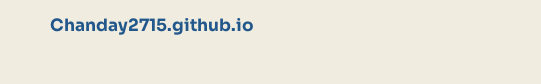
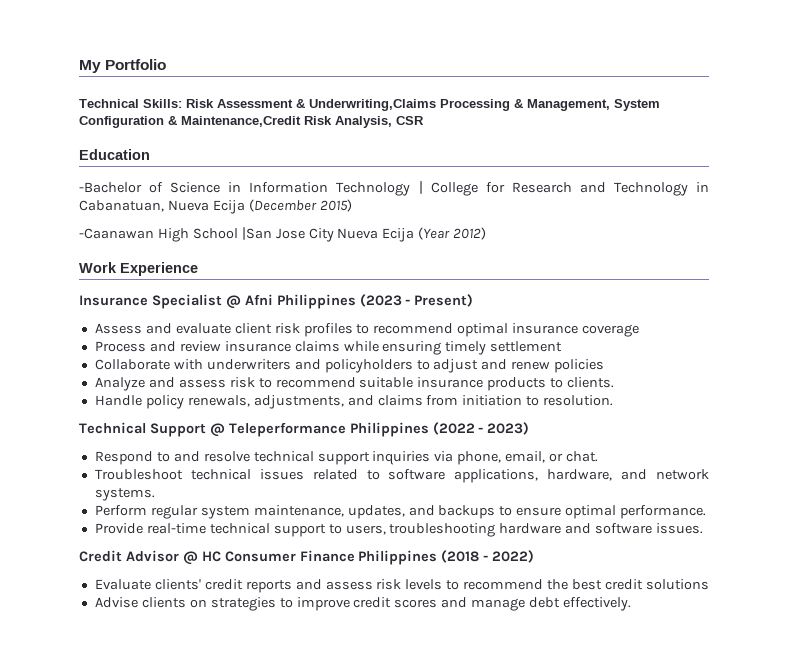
- Chanday2715.github.io
+ My Portfolio
+ Technical Skills: Risk Assessment & Underwriting,Claims Processing & Management, System Configuration & Maintenance,Credit Risk Analysis, CSR
+ Education
+ -Bachelor of Science in Information Technology | College for Research and Technology in Cabanatuan, Nueva Ecija (December 2015)
+ -Caanawan High School |San Jose City Nueva Ecija (Year 2012)
+ Work Experience
+ Insurance Specialist @ Afni Philippines (2023 - Present)
+ Assess and evaluate client risk profiles to recommend optimal insurance coverage
+ Process and review insurance claims while ensuring timely settlement
+ Collaborate with underwriters and policyholders to adjust and renew policies
+ Analyze and assess risk to recommend suitable insurance products to clients.
+ Handle policy renewals, adjustments, and claims from initiation to resolution.
+ Technical Support @ Teleperformance Philippines (2022 - 2023)
+ Respond to and resolve technical support inquiries via phone, email, or chat.
+ Troubleshoot technical issues related to software applications, hardware, and network systems.
+ Perform regular system maintenance, updates, and backups to ensure optimal performance.
+ Provide real-time technical support to users, troubleshooting hardware and software issues.
+ Credit Advisor @ HC Consumer Finance Philippines (2018 - 2022)
+ Evaluate clients' credit reports and assess risk levels to recommend the best credit solutions
+ Advise clients on strategies to improve credit scores and manage debt effectively.

